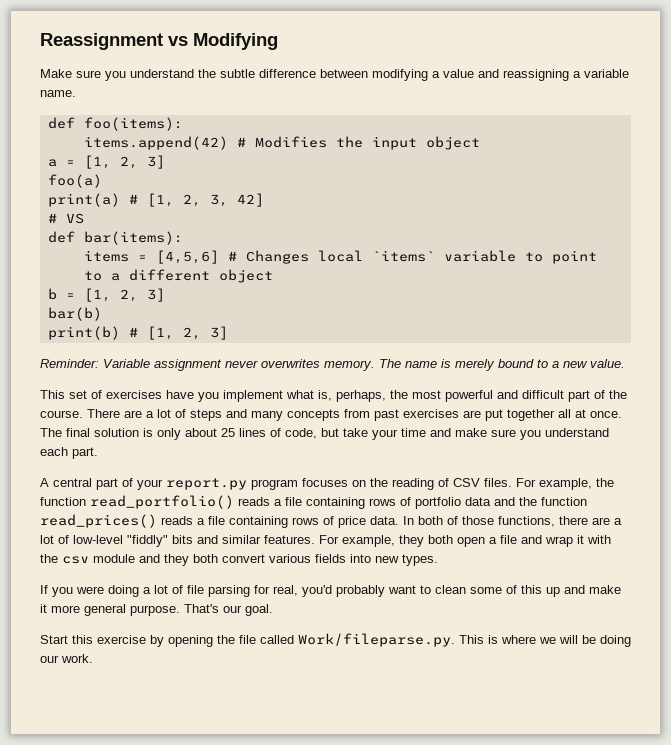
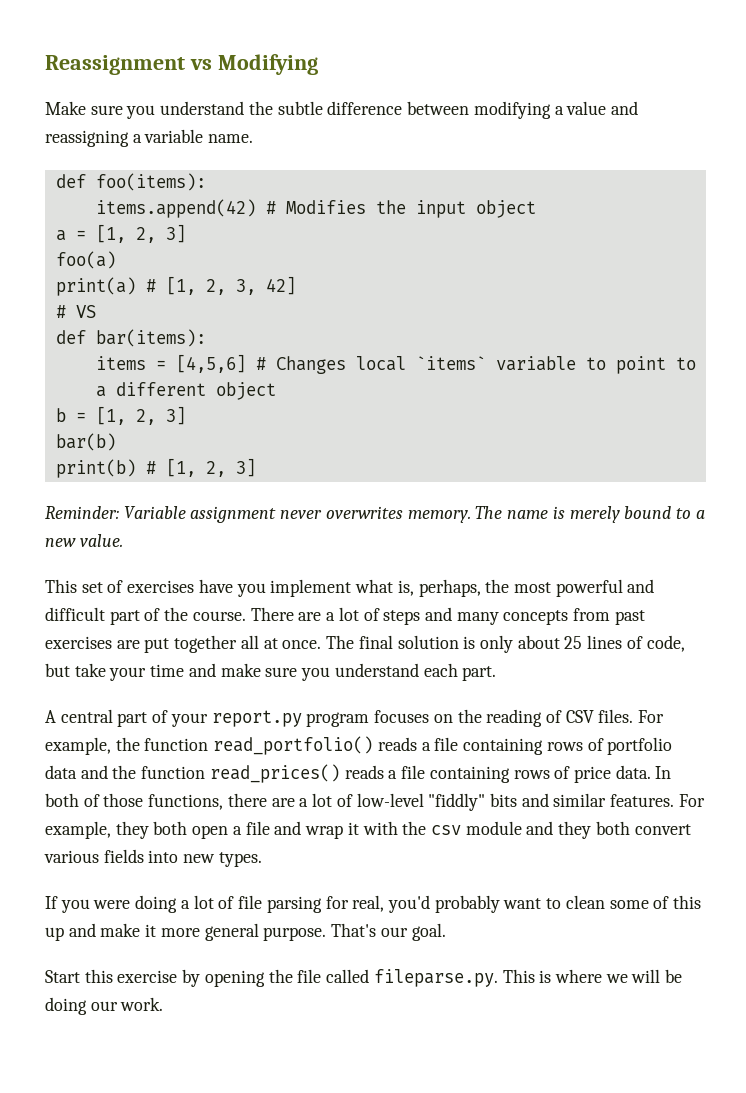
- Start this exercise by opening the file called Work/fileparse.py. This is where we will be doing our work.
+ Start this exercise by opening the file called fileparse.py. This is where we will be doing our work.

